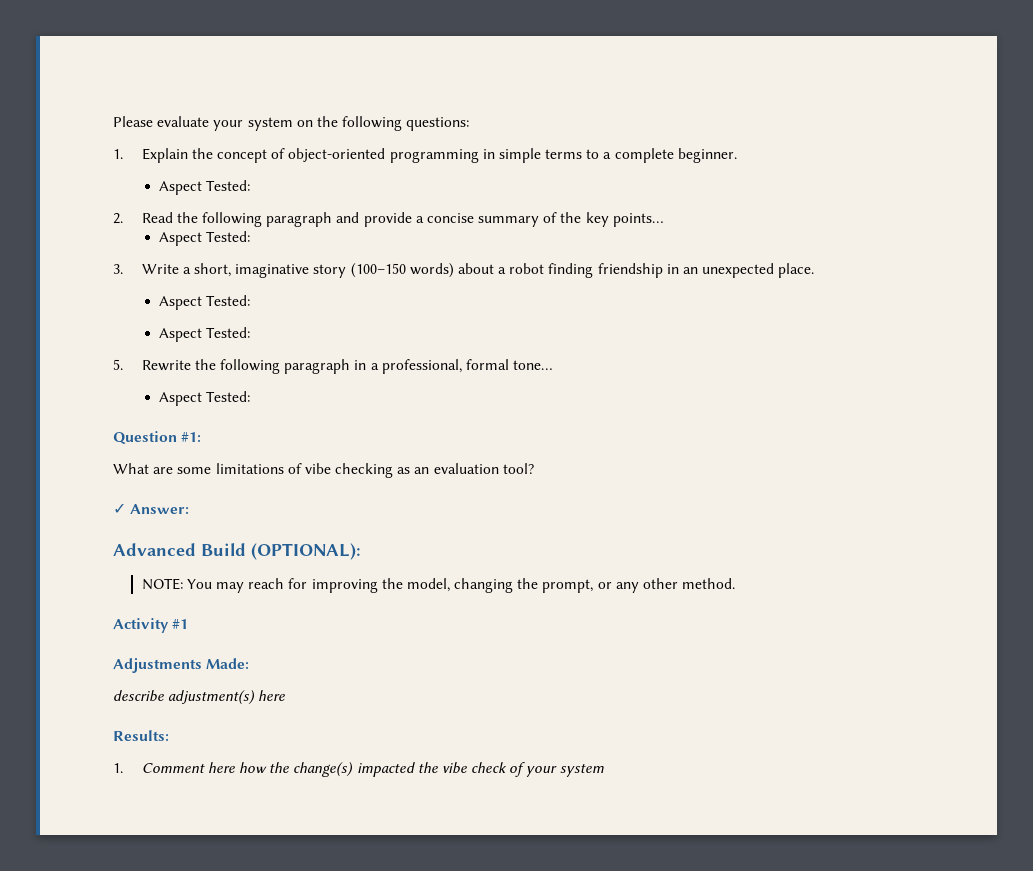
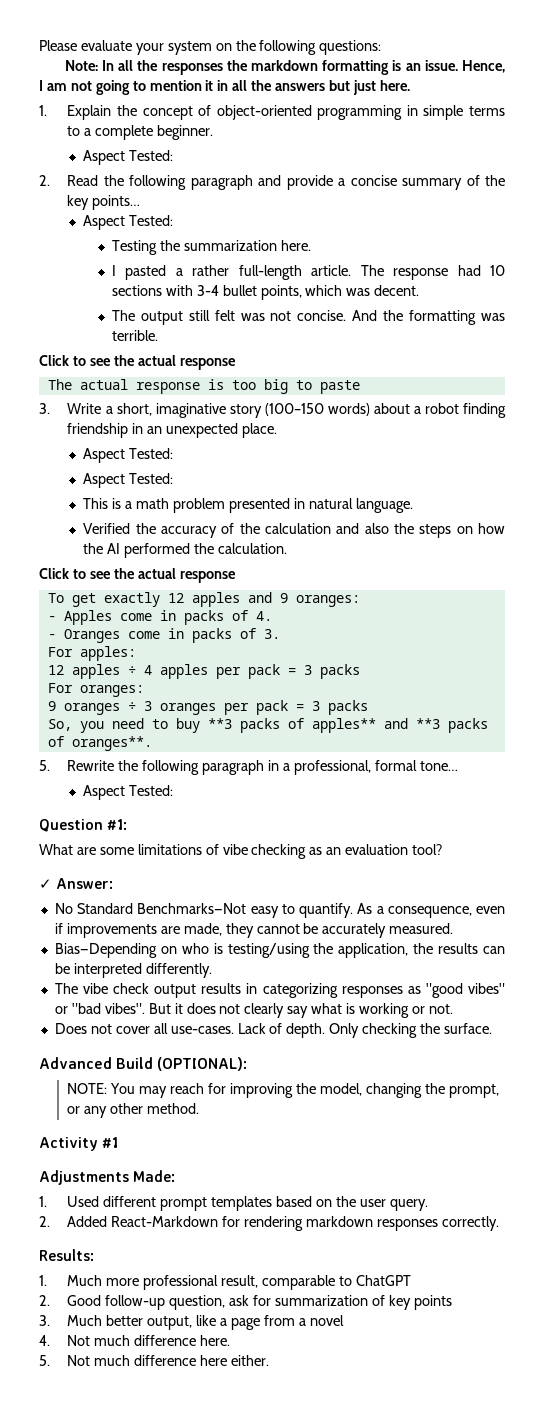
+ Note: In all the responses the markdown formatting is an issue. Hence, I am not going to mention it in all the answers but just here.
+ Testing the summarization here.
+ I pasted a rather full-length article. The response had 10 sections with 3-4 bullet points, which was decent.
+ The output still felt was not concise. And the formatting was terrible.
+ Click to see the actual response
+ The actual response is too big to paste
+ This is a math problem presented in natural language.
+ Verified the accuracy of the calculation and also the steps on how the AI performed the calculation.
+ Click to see the actual response
+ To get exactly 12 apples and 9 oranges:
+ - Apples come in packs of 4.
+ - Oranges come in packs of 3.
+ For apples:
+ 12 apples ÷ 4 apples per pack = 3 packs
+ For oranges:
+ 9 oranges ÷ 3 oranges per pack = 3 packs
+ So, you need to buy **3 packs of apples** and **3 packs of oranges**.
+ No Standard Benchmarks—Not easy to quantify. As a consequence, even if improvements are made, they cannot be accurately measured.
+ Bias—Depending on who is testing/using the application, the results can be interpreted differently.
+ The vibe check output results in categorizing responses as "good vibes" or "bad vibes". But it does not clearly say what is working or not.
+ Does not cover all use-cases. Lack of depth. Only checking the surface.
- describe adjustment(s) here
+ 1. Used different prompt templates based on the user query.
+ 2. Added React-Markdown for rendering markdown responses correctly.
  Results:
- 1. Comment here how the change(s) impacted the vibe check of your system
+ 1. Much more professional result, comparable to ChatGPT
+ 2. Good follow-up question, ask for summarization of key points
+ 3. Much better output, like a page from a novel
+ 4. Not much difference here.
+ 5. Not much difference here either.

